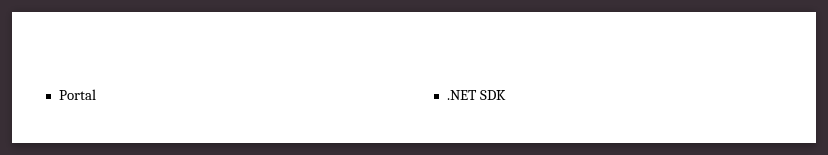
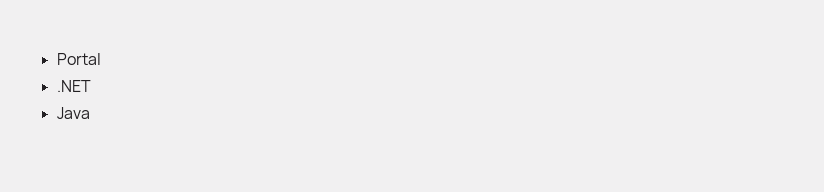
- .NET SDK
+ .NET
+ Java

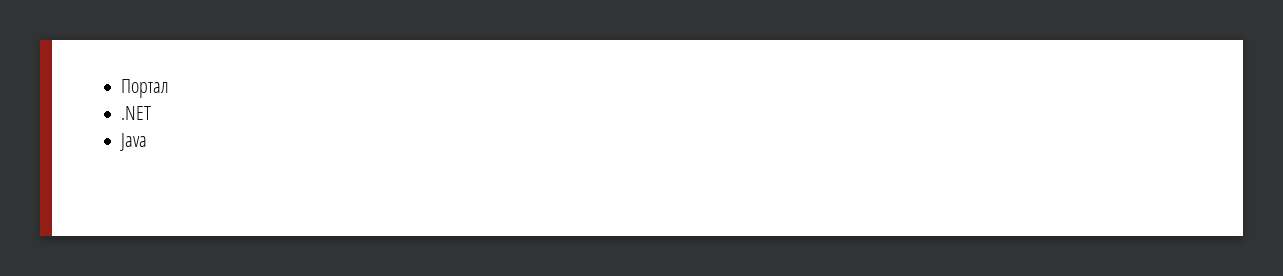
- Portal
+ Портал

